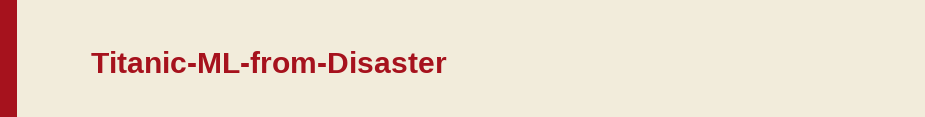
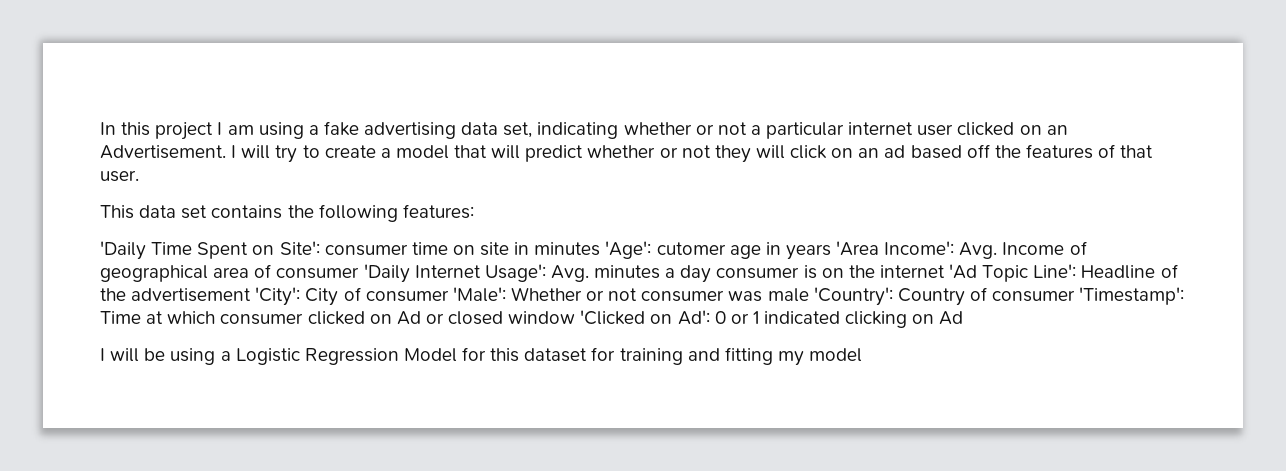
- Titanic-ML-from-Disaster
+ In this project I am using a fake advertising data set, indicating whether or not a particular internet user clicked on an Advertisement. I will try to create a model that will predict whether or not they will click on an ad based off the features of that user.
+ This data set contains the following features:
+ 'Daily Time Spent on Site': consumer time on site in minutes 'Age': cutomer age in years 'Area Income': Avg. Income of geographical area of consumer 'Daily Internet Usage': Avg. minutes a day consumer is on the internet 'Ad Topic Line': Headline of the advertisement 'City': City of consumer 'Male': Whether or not consumer was male 'Country': Country of consumer 'Timestamp': Time at which consumer clicked on Ad or closed window 'Clicked on Ad': 0 or 1 indicated clicking on Ad
+ I will be using a Logistic Regression Model for this dataset for training and fitting my model

